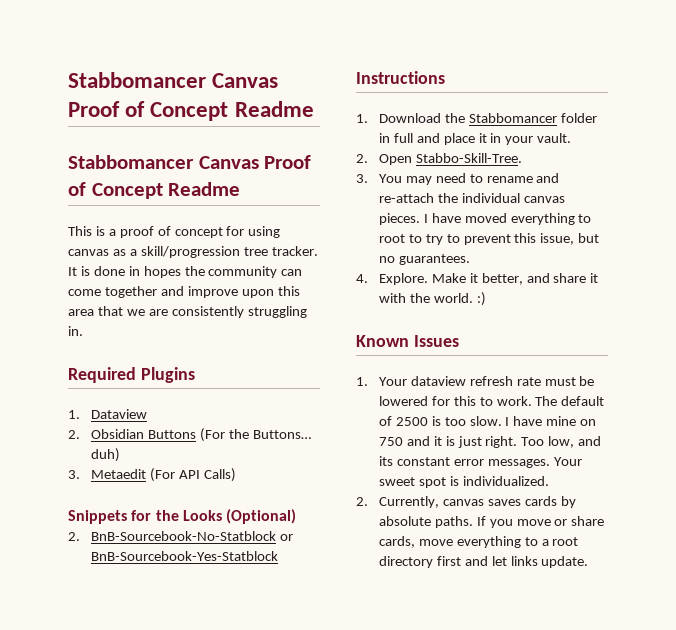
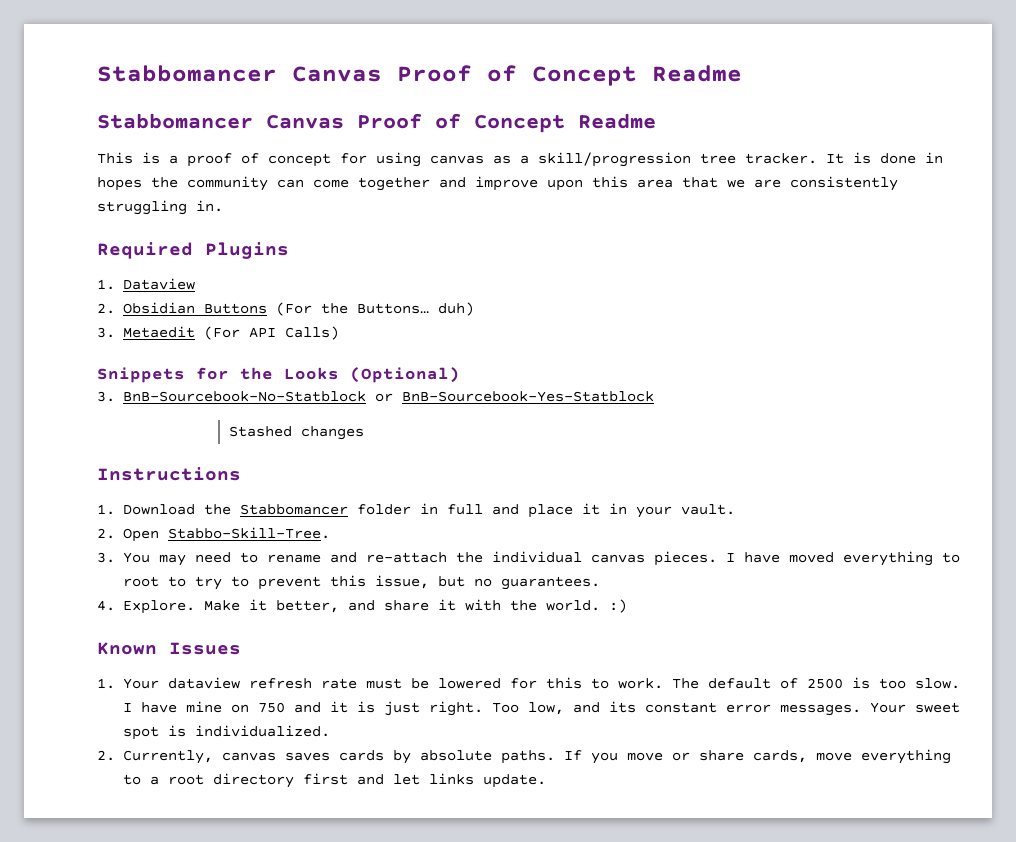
- 2. BnB-Sourcebook-No-Statblock or BnB-Sourcebook-Yes-Statblock
+ 3. BnB-Sourcebook-No-Statblock or BnB-Sourcebook-Yes-Statblock
+ Stashed changes

